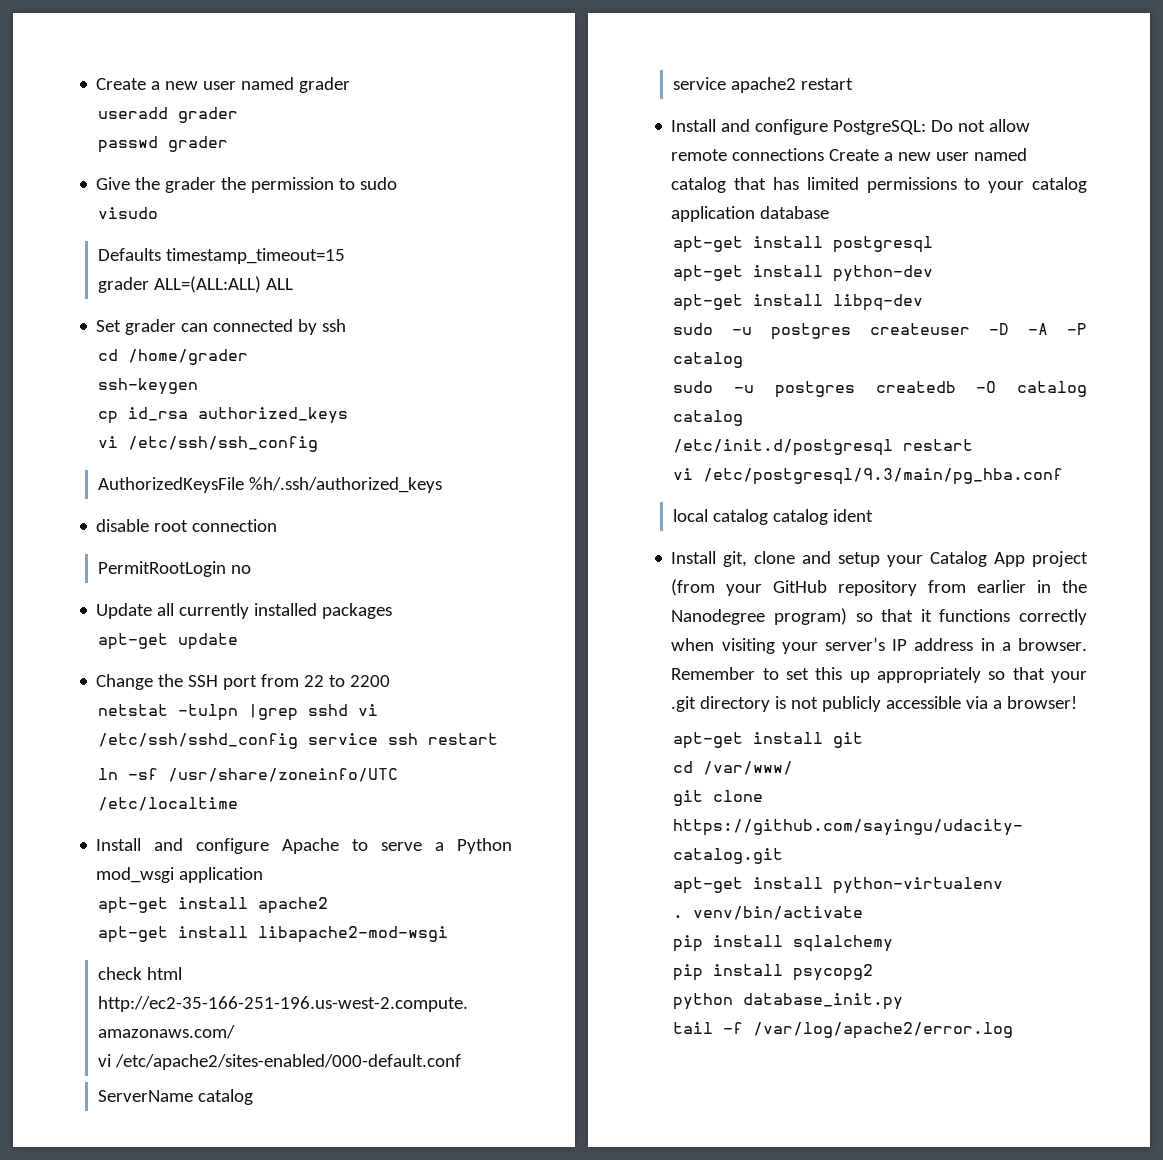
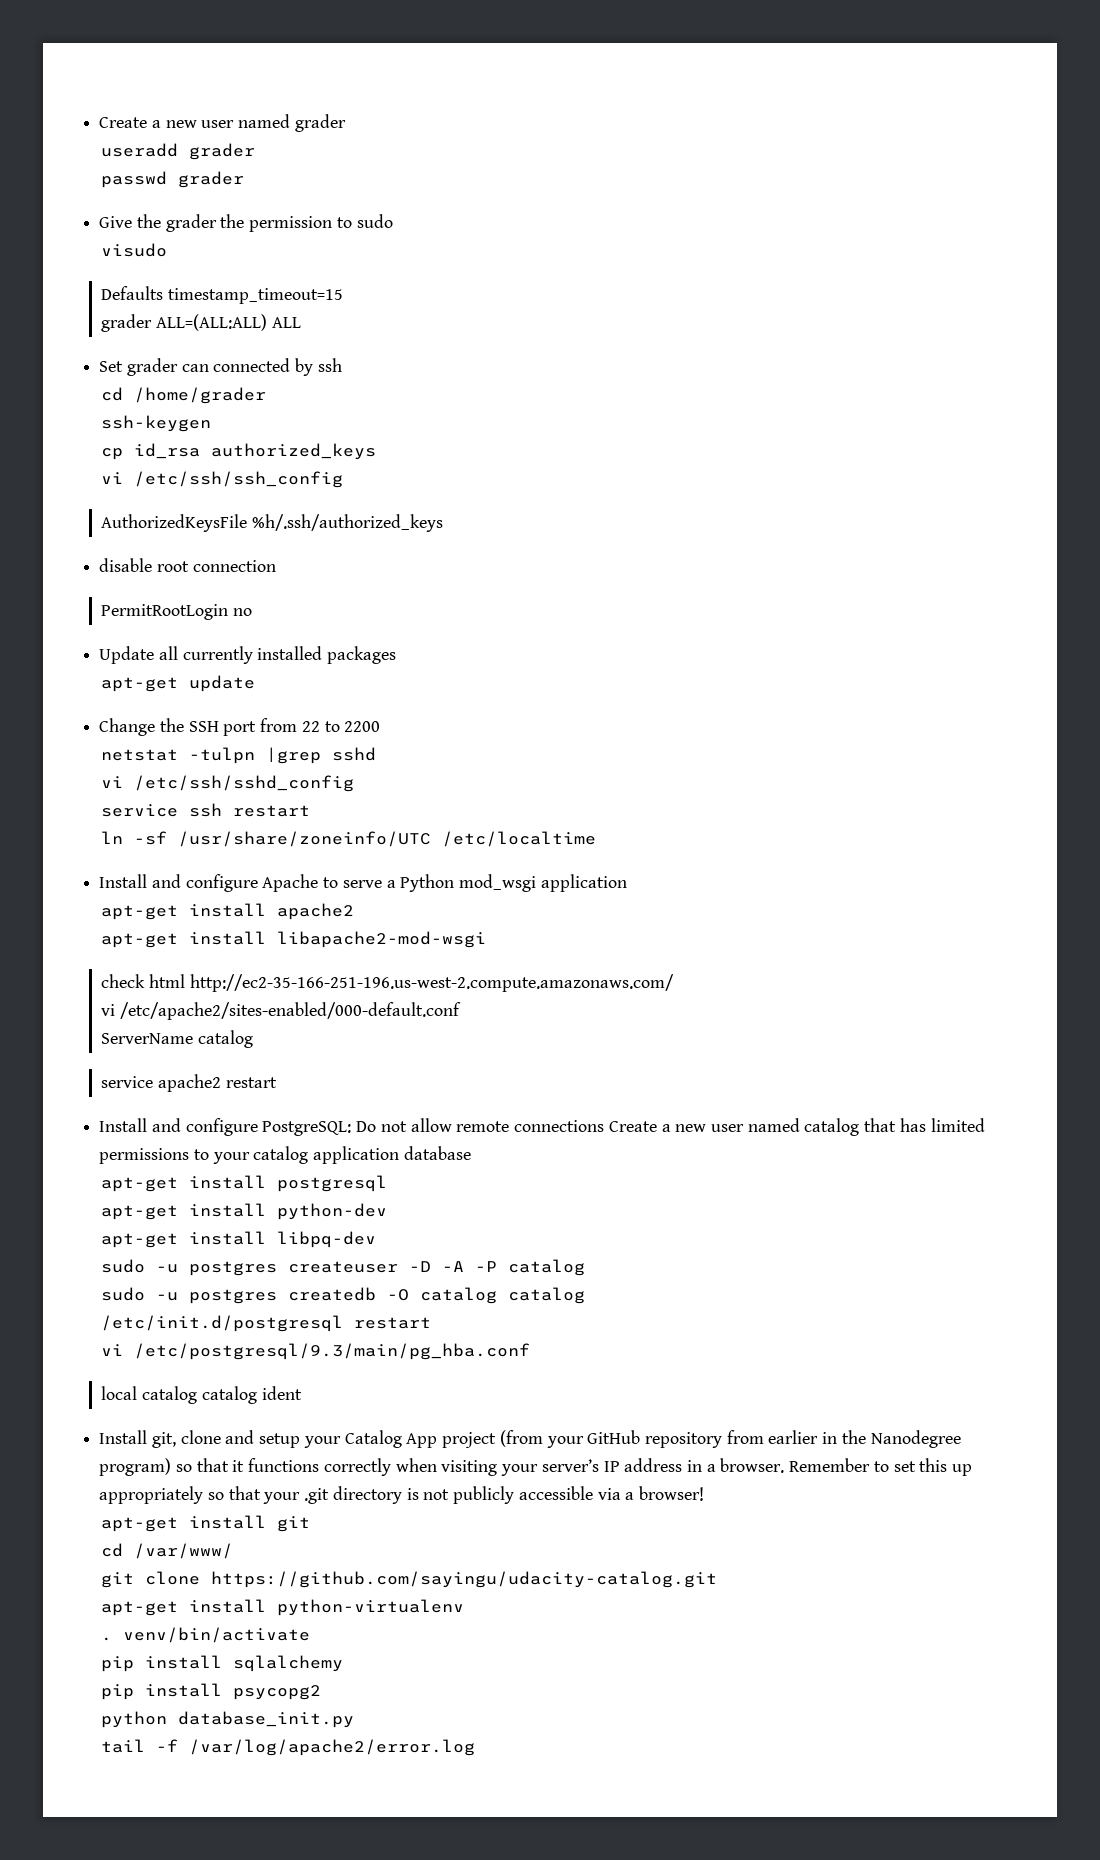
- netstat -tulpn |grep sshd vi /etc/ssh/sshd_config service ssh restart
+ netstat -tulpn |grep sshd
+ vi /etc/ssh/sshd_config
+ service ssh restart

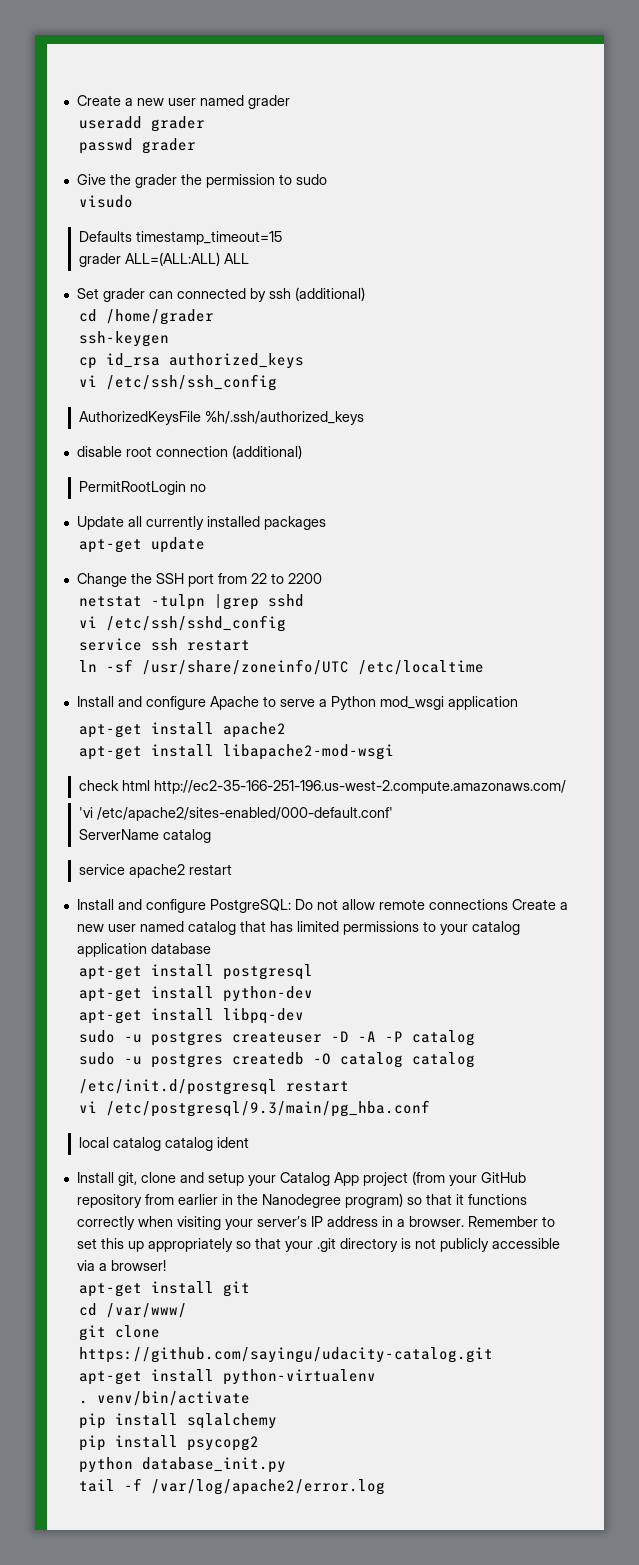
- Set grader can connected by ssh
+ Set grader can connected by ssh (additional)
- disable root connection
+ disable root connection (additional)
- vi /etc/apache2/sites-enabled/000-default.conf
+ 'vi /etc/apache2/sites-enabled/000-default.conf'

